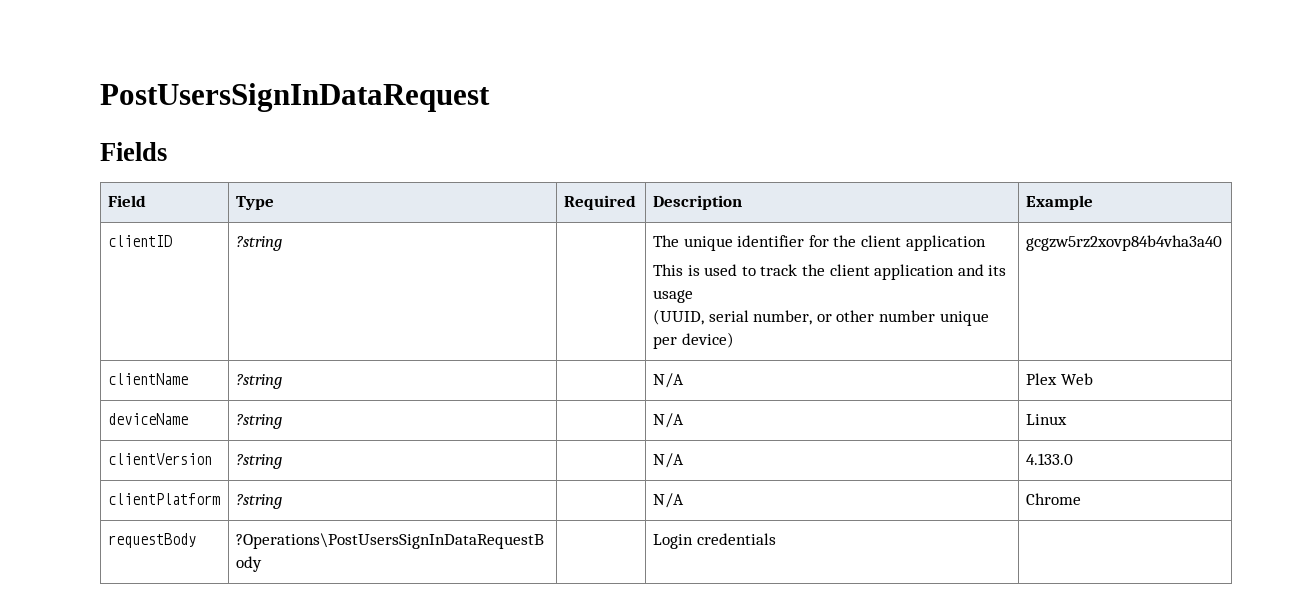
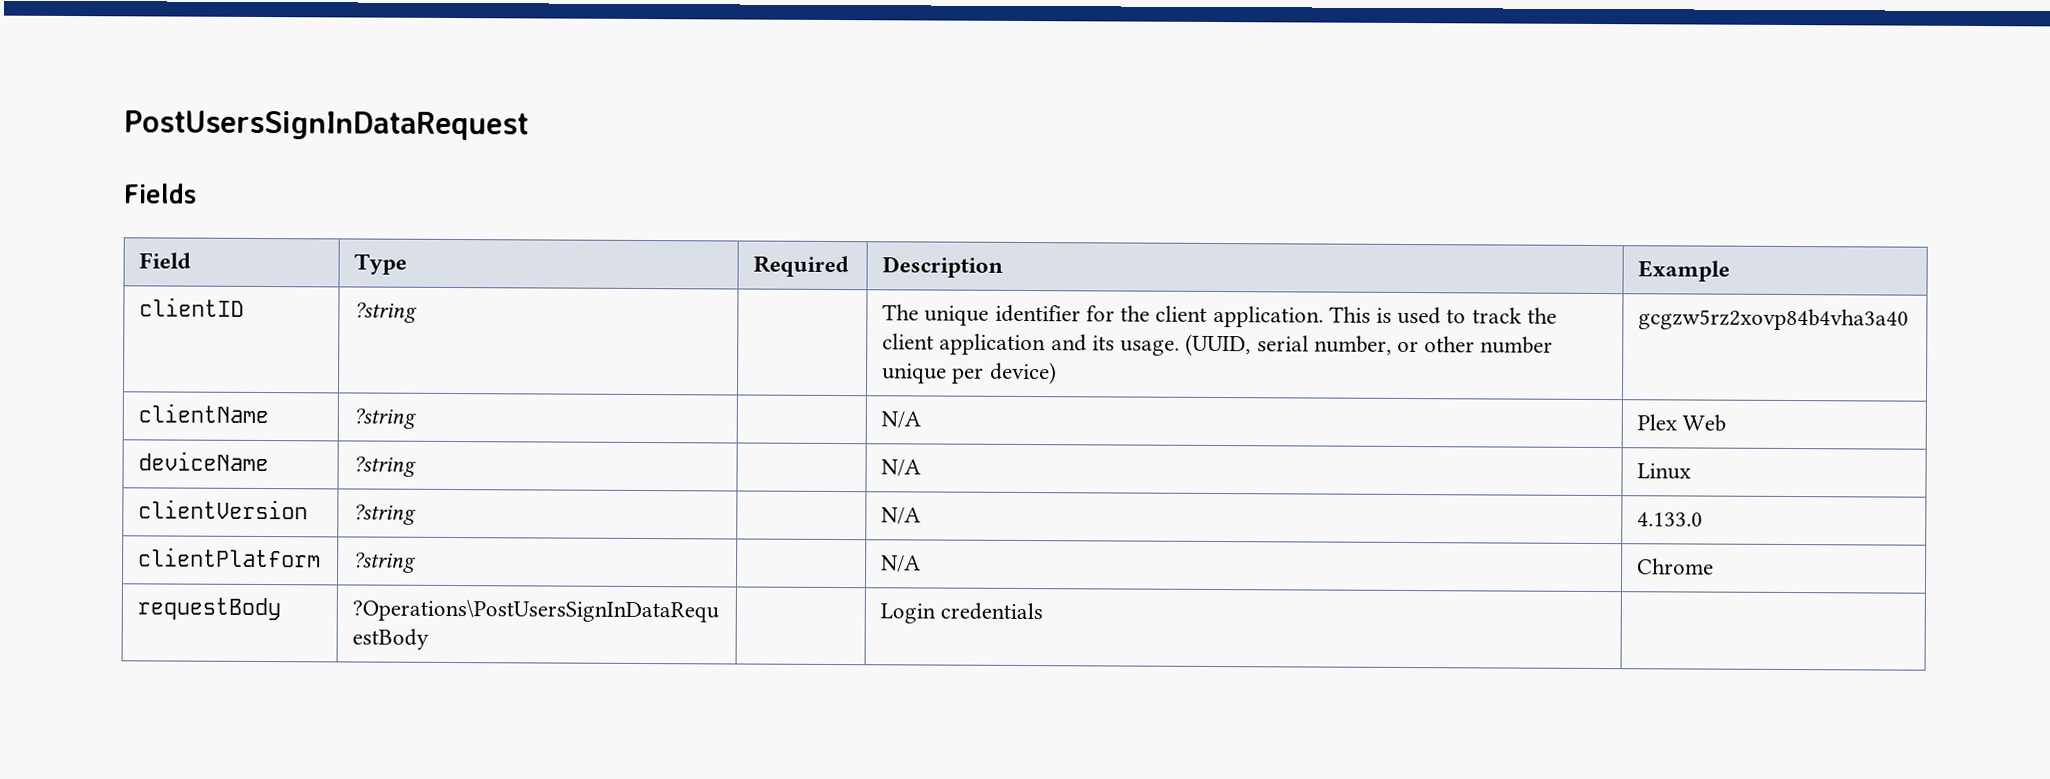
- clientID | ?string | | The unique identifier for the client application
- This is used to track the client application and its usage
- (UUID, serial number, or other number unique per device) | gcgzw5rz2xovp84b4vha3a40
+ clientID | ?string | | The unique identifier for the client application. This is used to track the client application and its usage. (UUID, serial number, or other number unique per device) | gcgzw5rz2xovp84b4vha3a40

